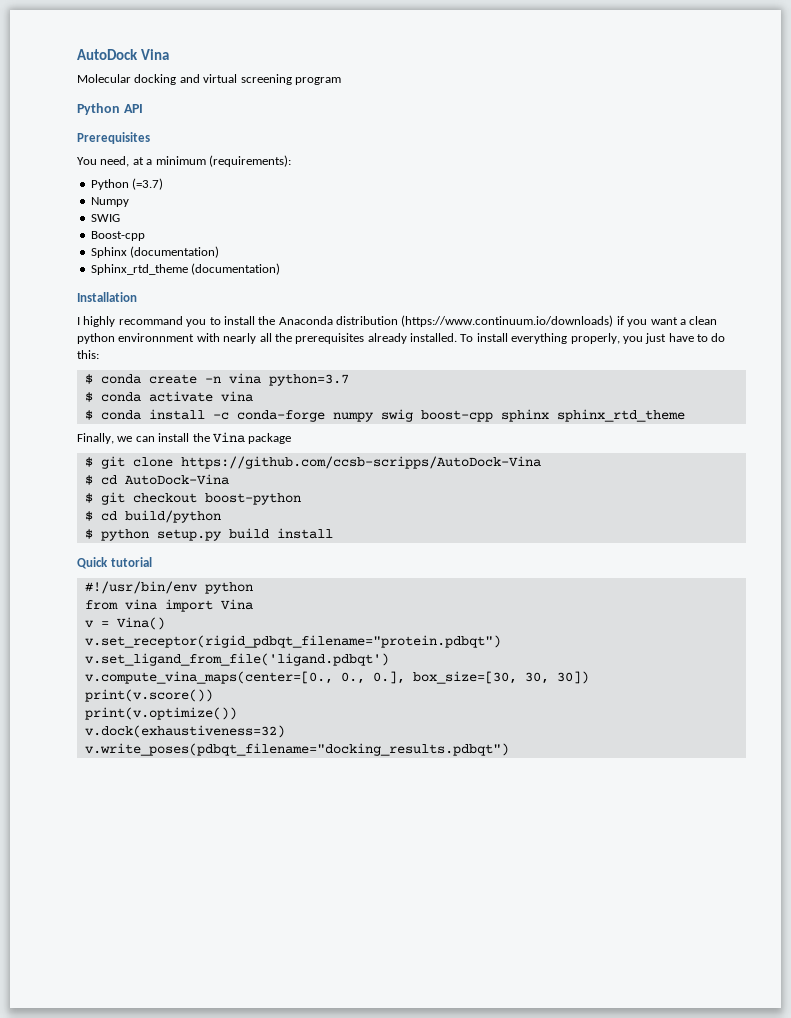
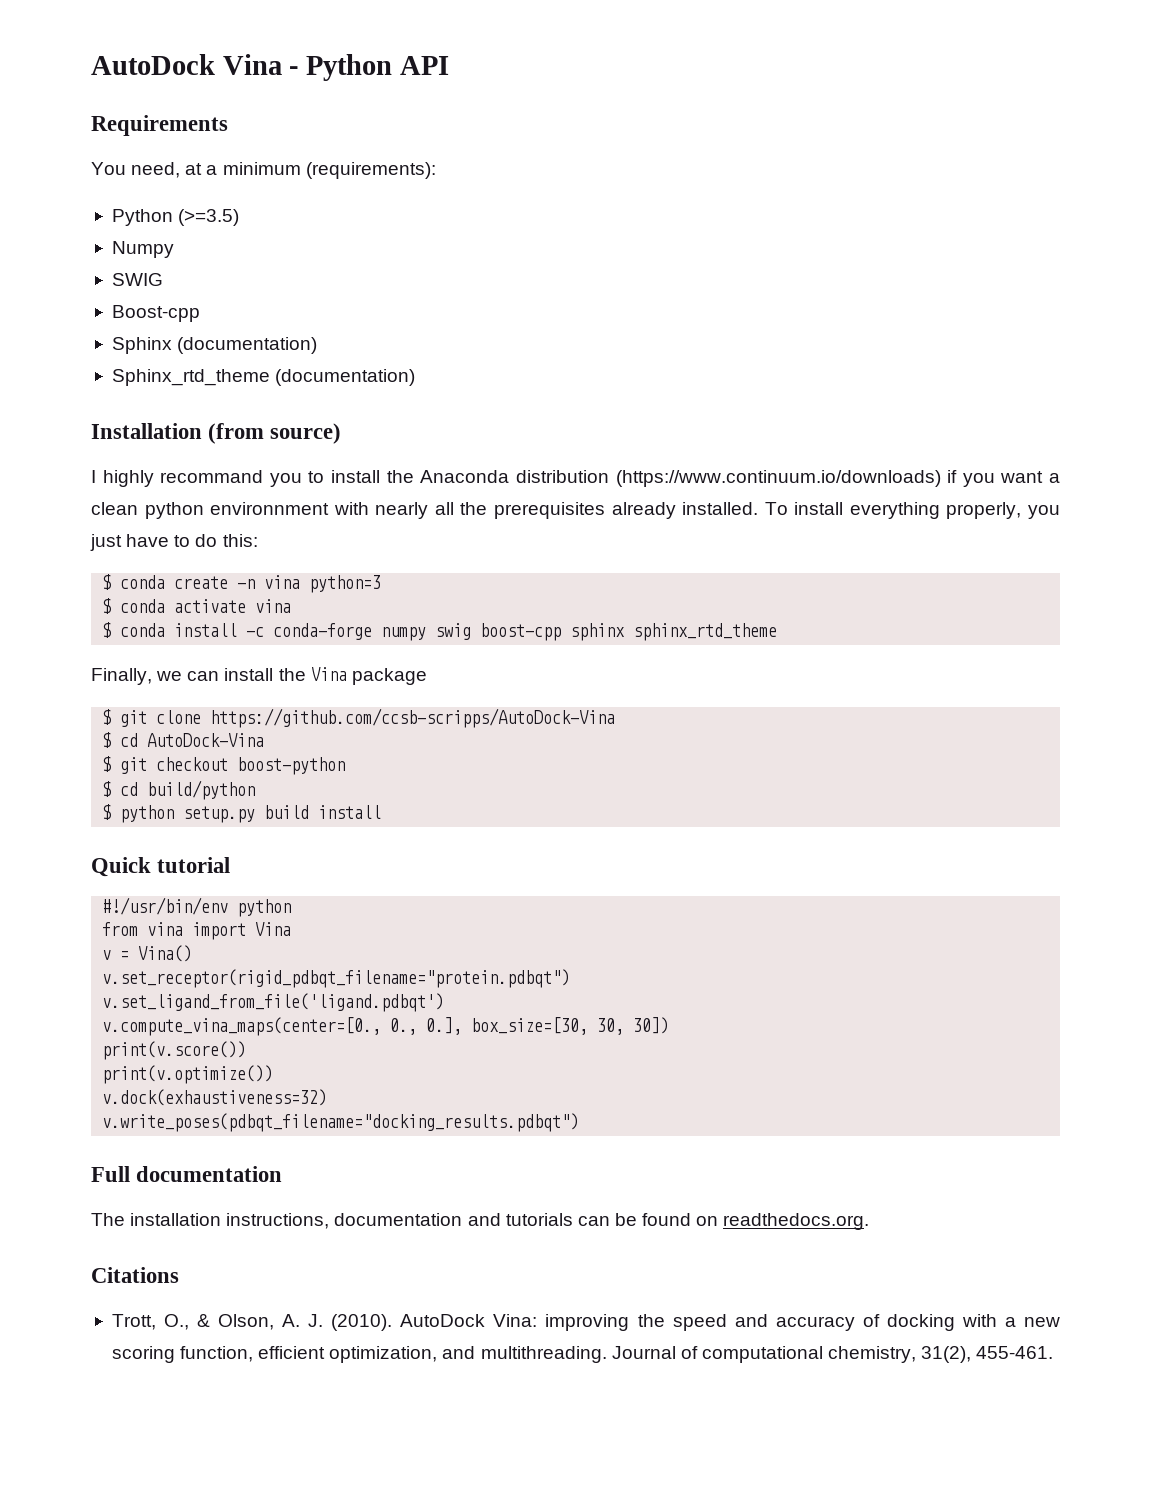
- AutoDock Vina
- Molecular docking and virtual screening program
- Python API
+ AutoDock Vina - Python API
- Prerequisites
+ Requirements
- Python (=3.7)
+ Python (>=3.5)
- Installation
+ Installation (from source)
- $ conda create -n vina python=3.7
+ $ conda create -n vina python=3
+ Full documentation
+ The installation instructions, documentation and tutorials can be found on readthedocs.org.
+ Citations
+ Trott, O., & Olson, A. J. (2010). AutoDock Vina: improving the speed and accuracy of docking with a new scoring function, efficient optimization, and multithreading. Journal of computational chemistry, 31(2), 455-461.

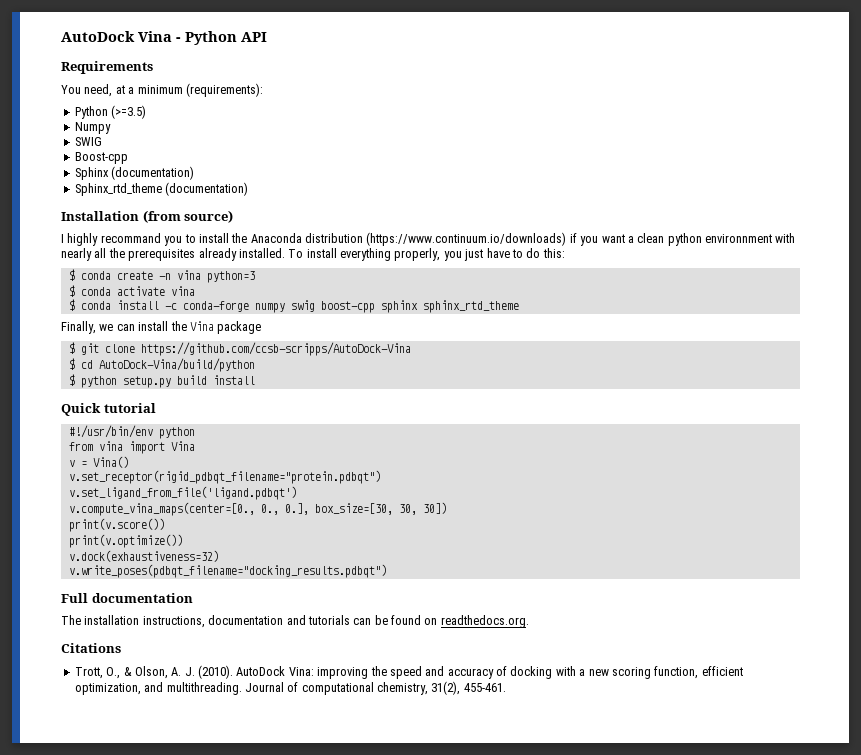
- $ cd AutoDock-Vina
- $ git checkout boost-python
- $ cd build/python
+ $ cd AutoDock-Vina/build/python

